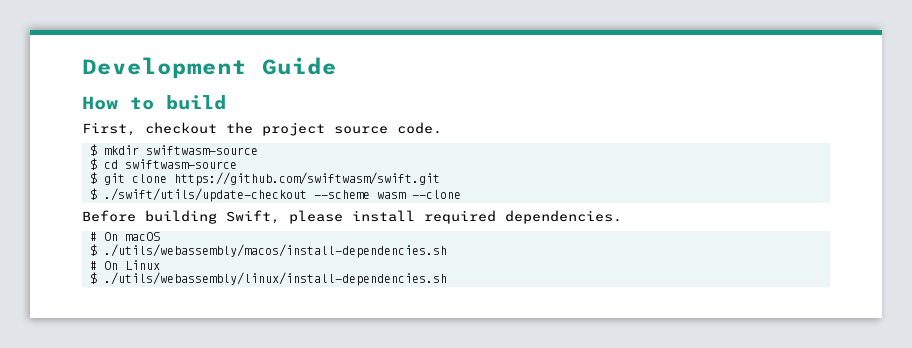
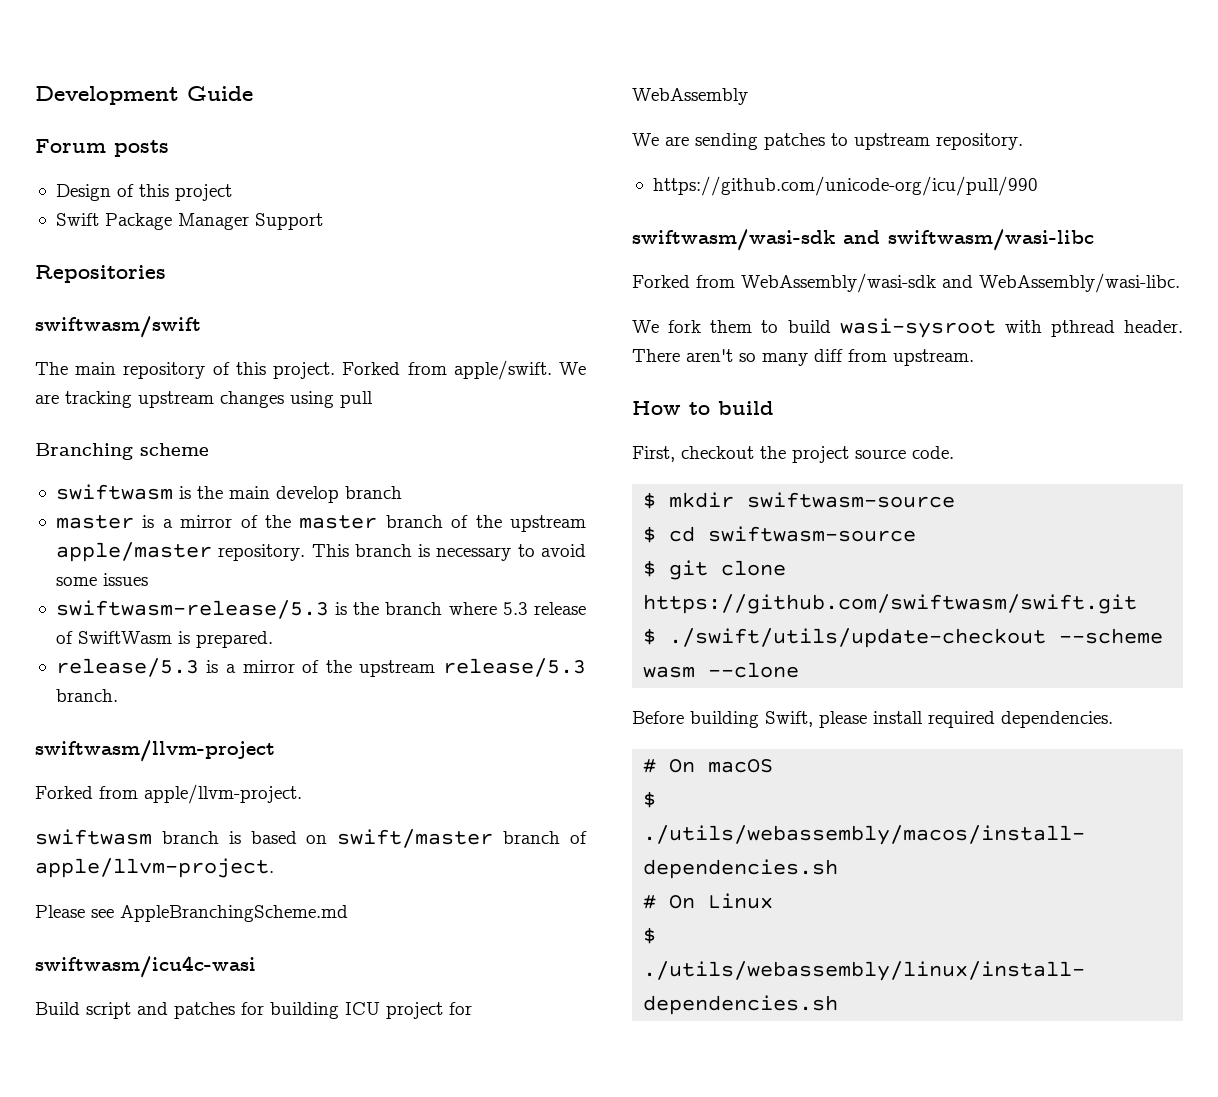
+ Forum posts
+ Design of this project
+ Swift Package Manager Support
+ Repositories
+ swiftwasm/swift
+ The main repository of this project. Forked from apple/swift. We are tracking upstream changes using pull
+ Branching scheme
+ swiftwasm is the main develop branch
+ master is a mirror of the master branch of the upstream apple/master repository. This branch is necessary to avoid some issues
+ swiftwasm-release/5.3 is the branch where 5.3 release of SwiftWasm is prepared.
+ release/5.3 is a mirror of the upstream release/5.3 branch.
+ swiftwasm/llvm-project
+ Forked from apple/llvm-project.
+ swiftwasm branch is based on swift/master branch of apple/llvm-project.
+ Please see AppleBranchingScheme.md
+ swiftwasm/icu4c-wasi
+ Build script and patches for building ICU project for WebAssembly
+ We are sending patches to upstream repository.
+ https://github.com/unicode-org/icu/pull/990
+ swiftwasm/wasi-sdk and swiftwasm/wasi-libc
+ Forked from WebAssembly/wasi-sdk and WebAssembly/wasi-libc.
+ We fork them to build wasi-sysroot with pthread header. There aren't so many diff from upstream.

